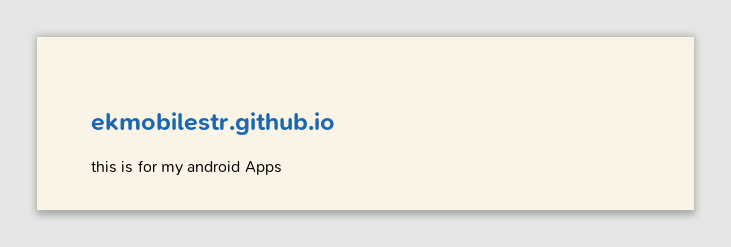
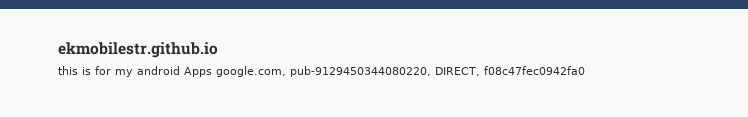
- this is for my android Apps
+ this is for my android Apps google.com, pub-9129450344080220, DIRECT, f08c47fec0942fa0

